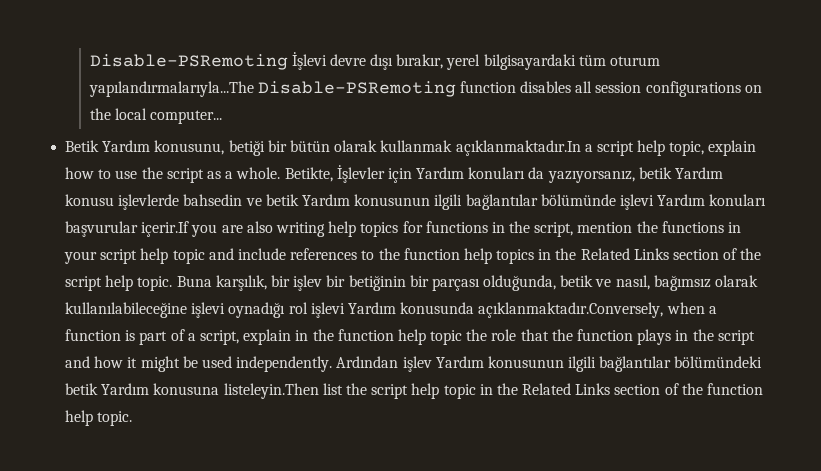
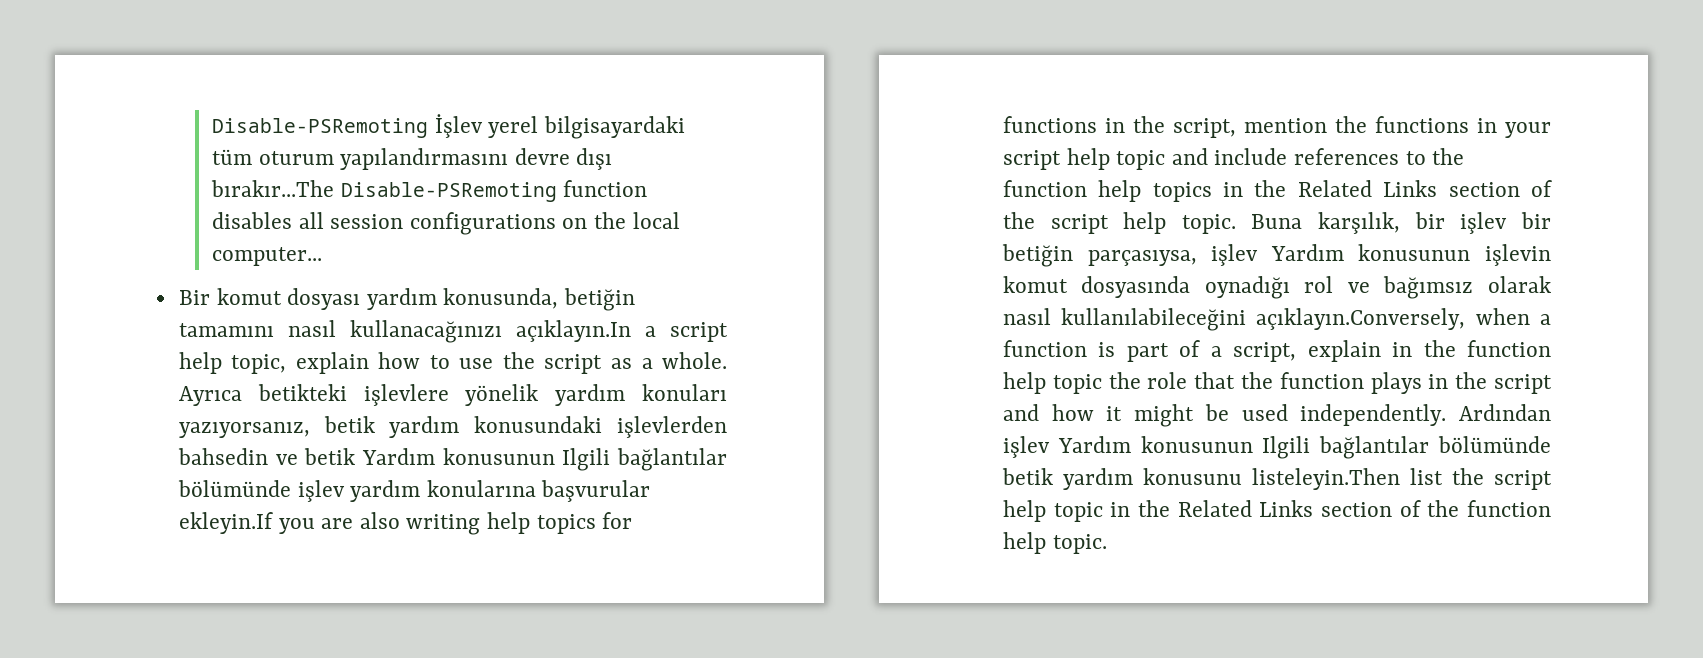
- Disable-PSRemoting İşlevi devre dışı bırakır, yerel bilgisayardaki tüm oturum yapılandırmalarıyla...The Disable-PSRemoting function disables all session configurations on the local computer...
+ Disable-PSRemoting İşlev yerel bilgisayardaki tüm oturum yapılandırmasını devre dışı bırakır...The Disable-PSRemoting function disables all session configurations on the local computer...
- Betik Yardım konusunu, betiği bir bütün olarak kullanmak açıklanmaktadır.In a script help topic, explain how to use the script as a whole.
+ Bir komut dosyası yardım konusunda, betiğin tamamını nasıl kullanacağınızı açıklayın.In a script help topic, explain how to use the script as a whole.
- Betikte, İşlevler için Yardım konuları da yazıyorsanız, betik Yardım konusu işlevlerde bahsedin ve betik Yardım konusunun ilgili bağlantılar bölümünde işlevi Yardım konuları başvurular içerir.If you are also writing help topics for functions in the script, mention the functions in your script help topic and include references to the function help topics in the Related Links section of the script help topic.
+ Ayrıca betikteki işlevlere yönelik yardım konuları yazıyorsanız, betik yardım konusundaki işlevlerden bahsedin ve betik Yardım konusunun Ilgili bağlantılar bölümünde işlev yardım konularına başvurular ekleyin.If you are also writing help topics for functions in the script, mention the functions in your script help topic and include references to the function help topics in the Related Links section of the script help topic.
- Buna karşılık, bir işlev bir betiğinin bir parçası olduğunda, betik ve nasıl, bağımsız olarak kullanılabileceğine işlevi oynadığı rol işlevi Yardım konusunda açıklanmaktadır.Conversely, when a function is part of a script, explain in the function help topic the role that the function plays in the script and how it might be used independently.
+ Buna karşılık, bir işlev bir betiğin parçasıysa, işlev Yardım konusunun işlevin komut dosyasında oynadığı rol ve bağımsız olarak nasıl kullanılabileceğini açıklayın.Conversely, when a function is part of a script, explain in the function help topic the role that the function plays in the script and how it might be used independently.
- Ardından işlev Yardım konusunun ilgili bağlantılar bölümündeki betik Yardım konusuna listeleyin.Then list the script help topic in the Related Links section of the function help topic.
+ Ardından işlev Yardım konusunun Ilgili bağlantılar bölümünde betik yardım konusunu listeleyin.Then list the script help topic in the Related Links section of the function help topic.

